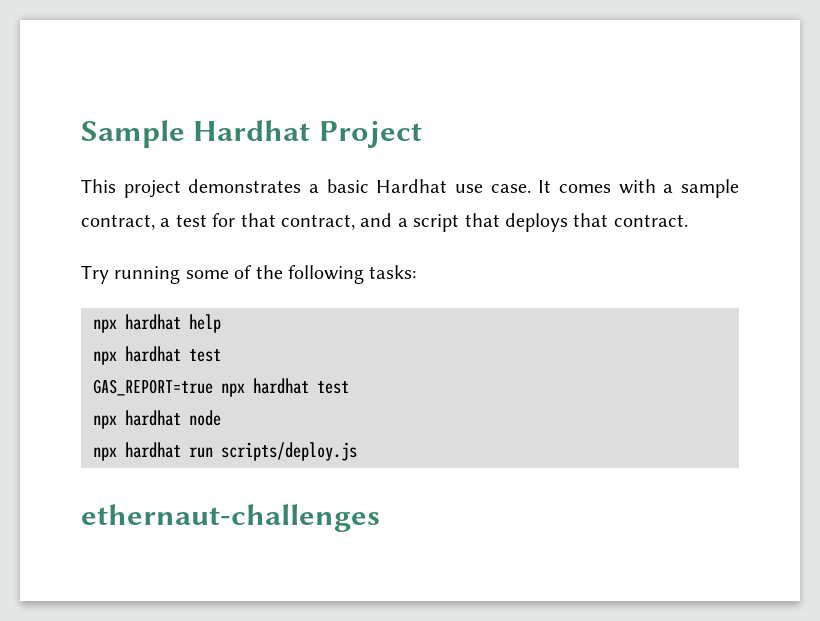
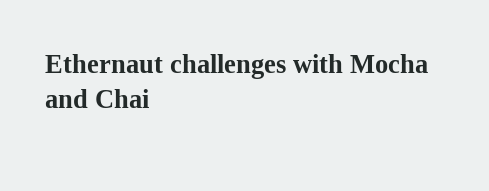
- Sample Hardhat Project
- This project demonstrates a basic Hardhat use case. It comes with a sample contract, a test for that contract, and a script that deploys that contract.
- Try running some of the following tasks:
- npx hardhat help
- npx hardhat test
- GAS_REPORT=true npx hardhat test
- npx hardhat node
- npx hardhat run scripts/deploy.js
- ethernaut-challenges
+ Ethernaut challenges with Mocha and Chai

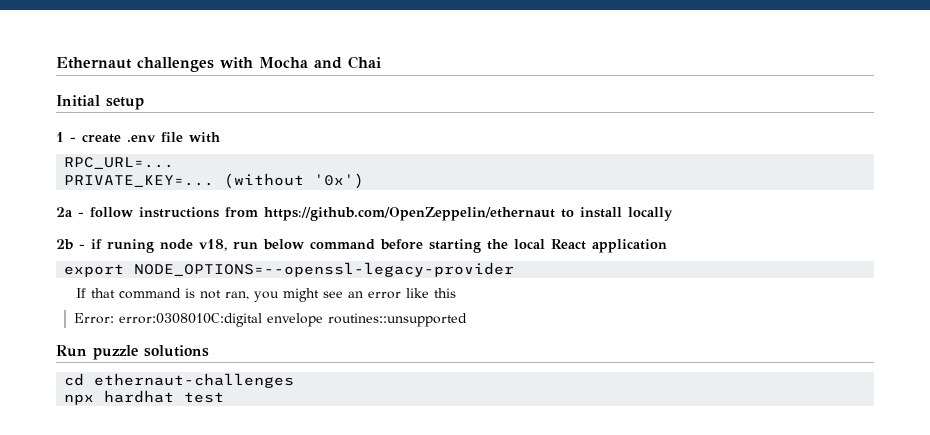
+ Initial setup
+ 1 - create .env file with
+ RPC_URL=...
+ PRIVATE_KEY=... (without '0x')
+ 2a - follow instructions from https://github.com/OpenZeppelin/ethernaut to install locally
+ 2b - if runing node v18, run below command before starting the local React application
+ export NODE_OPTIONS=--openssl-legacy-provider
+ If that command is not ran, you might see an error like this
+ Error: error:0308010C:digital envelope routines::unsupported
+ Run puzzle solutions
+ cd ethernaut-challenges
+ npx hardhat test

